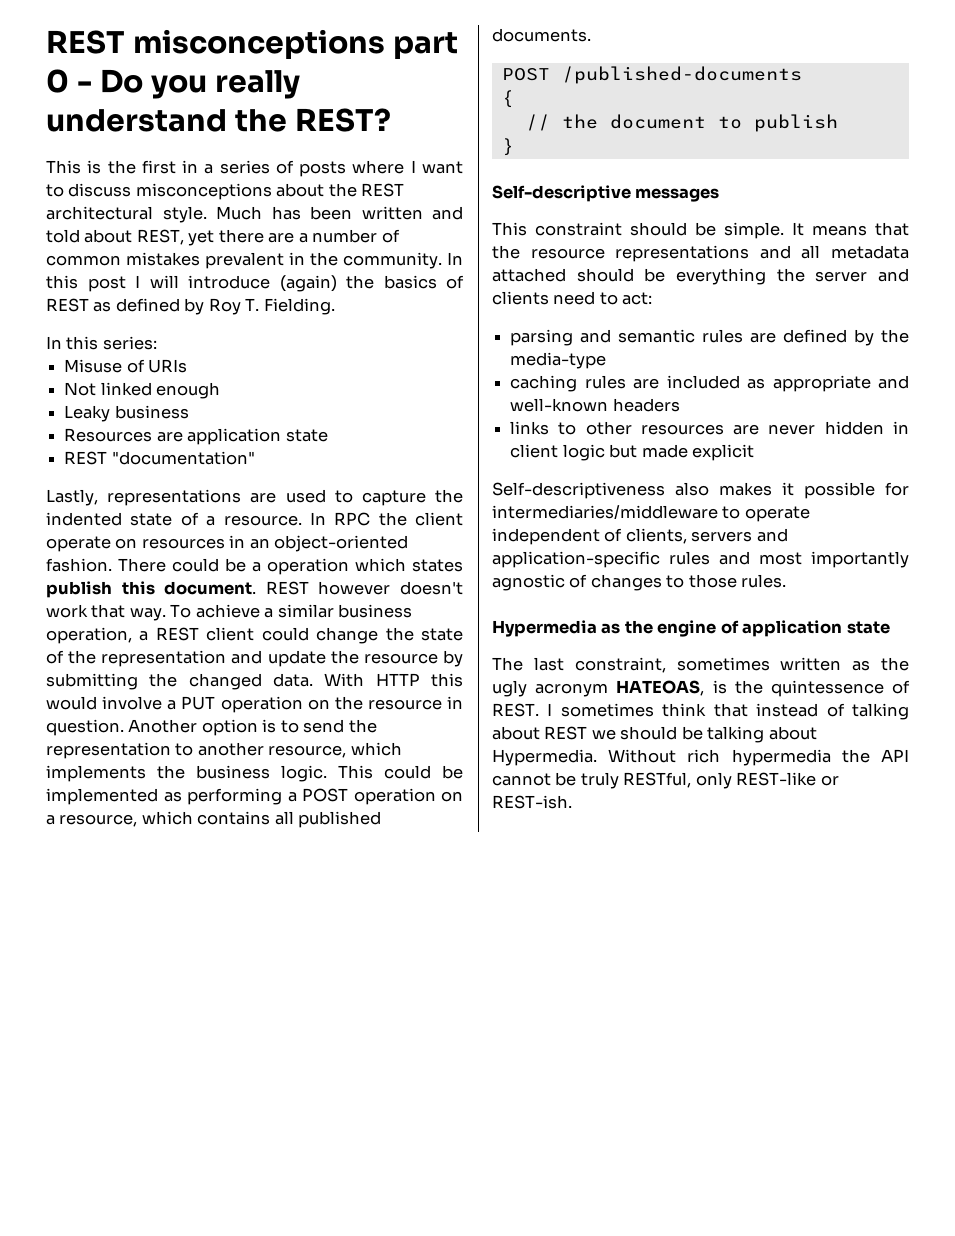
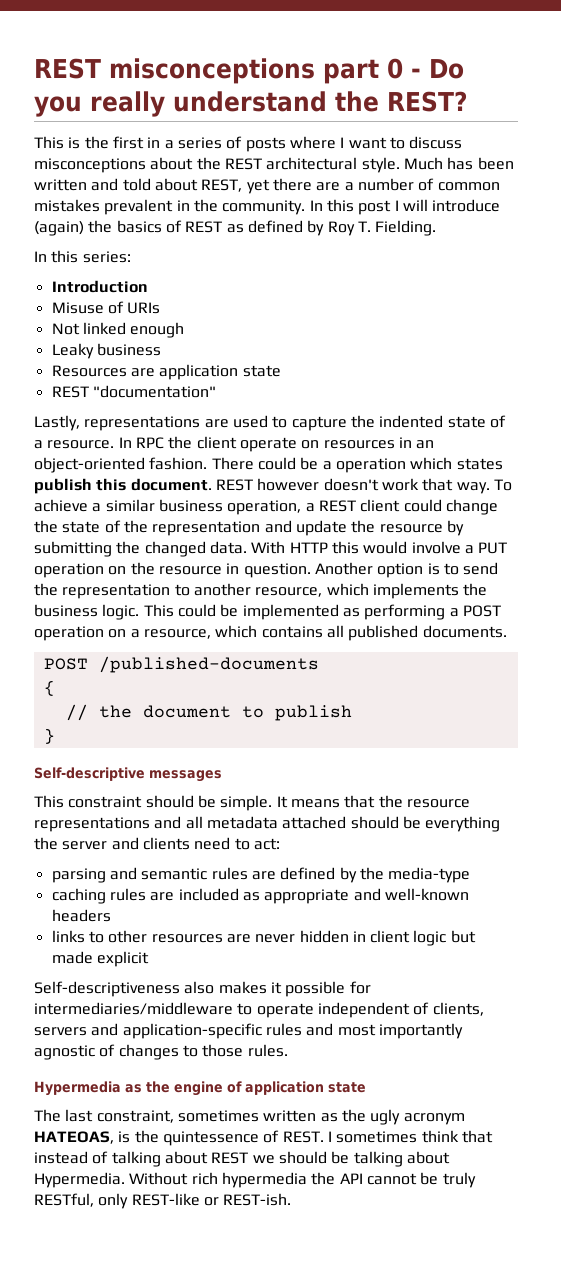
+ Introduction

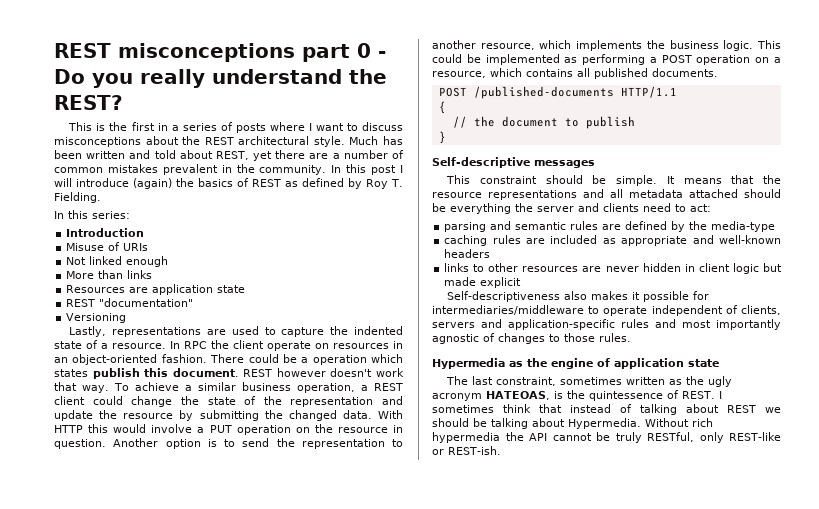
- Leaky business
+ More than links
+ Versioning
- POST /published-documents
+ POST /published-documents HTTP/1.1

